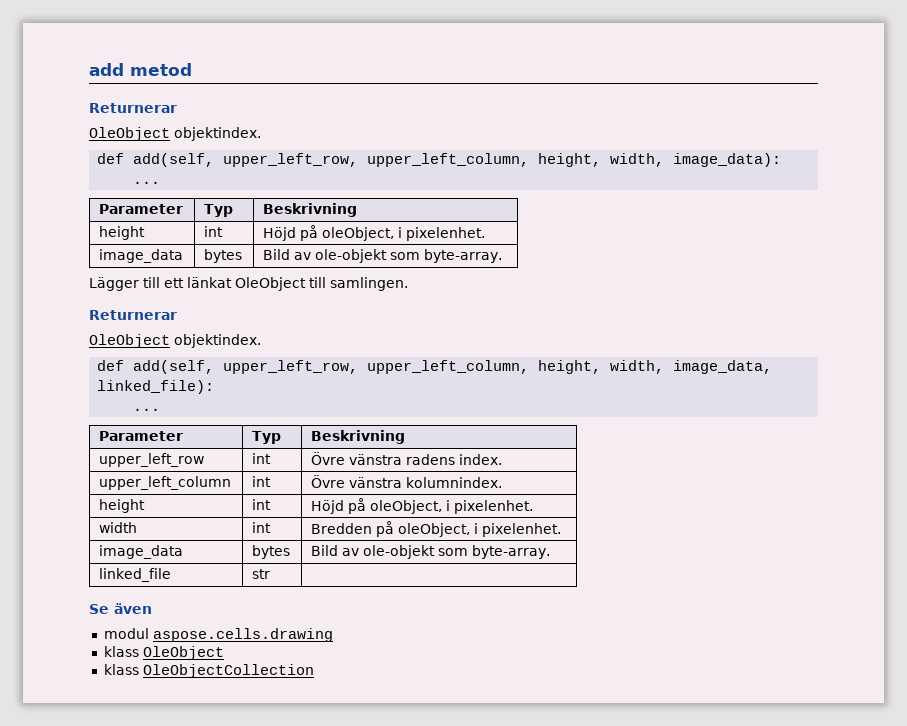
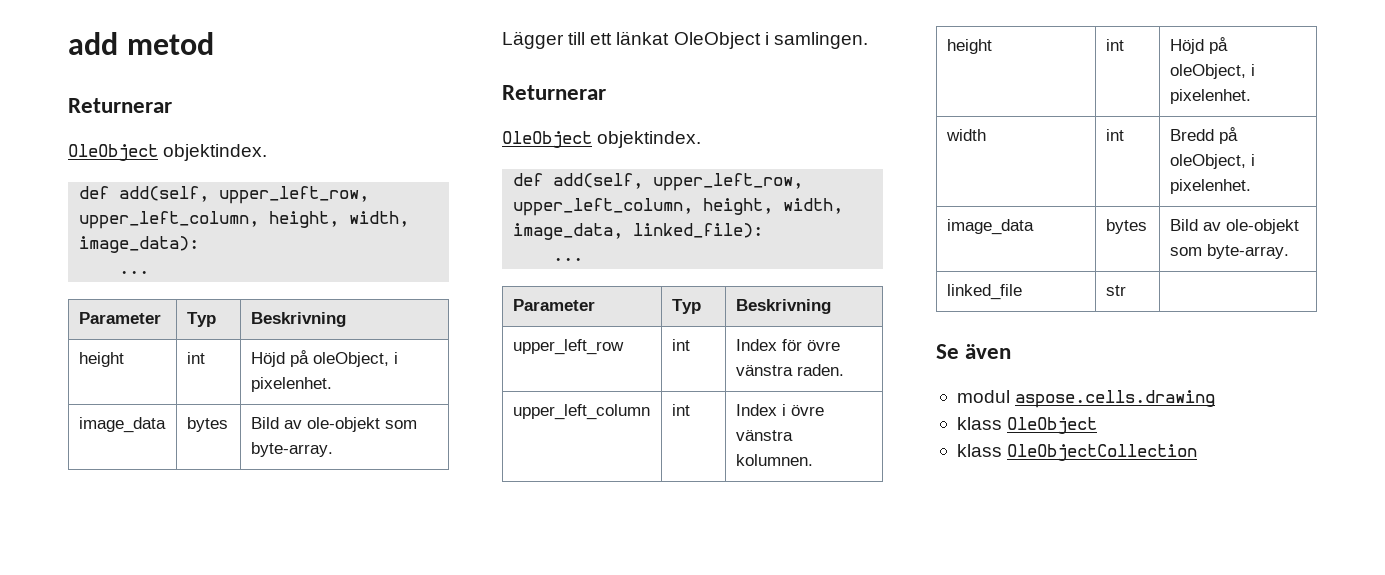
- Lägger till ett länkat OleObject till samlingen.
+ Lägger till ett länkat OleObject i samlingen.
- upper_left_row | int | Övre vänstra radens index.
- upper_left_column | int | Övre vänstra kolumnindex.
+ upper_left_row | int | Index för övre vänstra raden.
+ upper_left_column | int | Index i övre vänstra kolumnen.
- width | int | Bredden på oleObject, i pixelenhet.
+ width | int | Bredd på oleObject, i pixelenhet.

